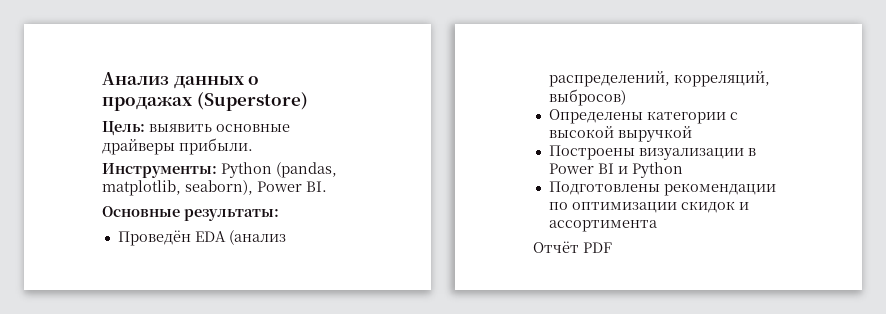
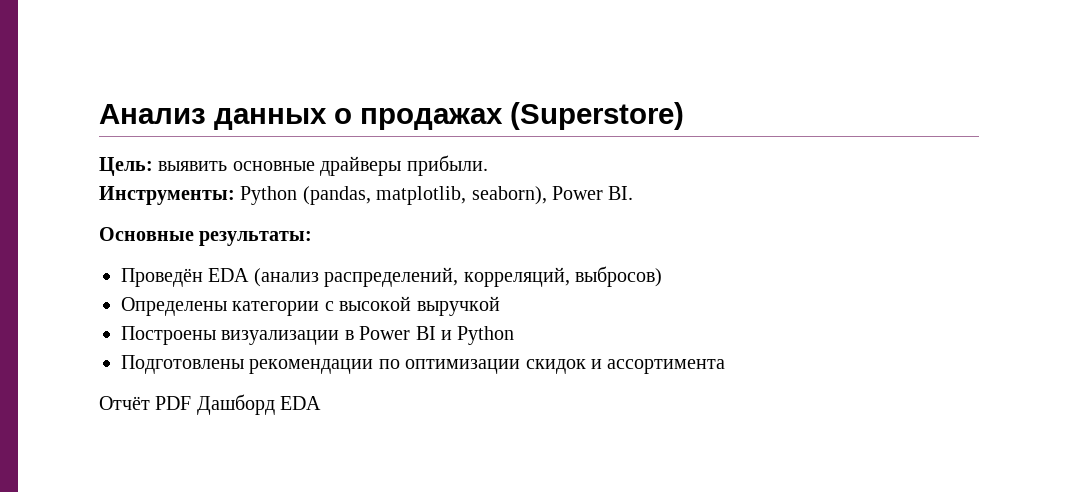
- Отчёт PDF
+ Отчёт PDF Дашборд EDA

